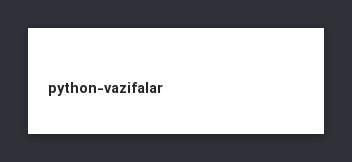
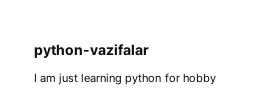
+ I am just learning python for hobby

